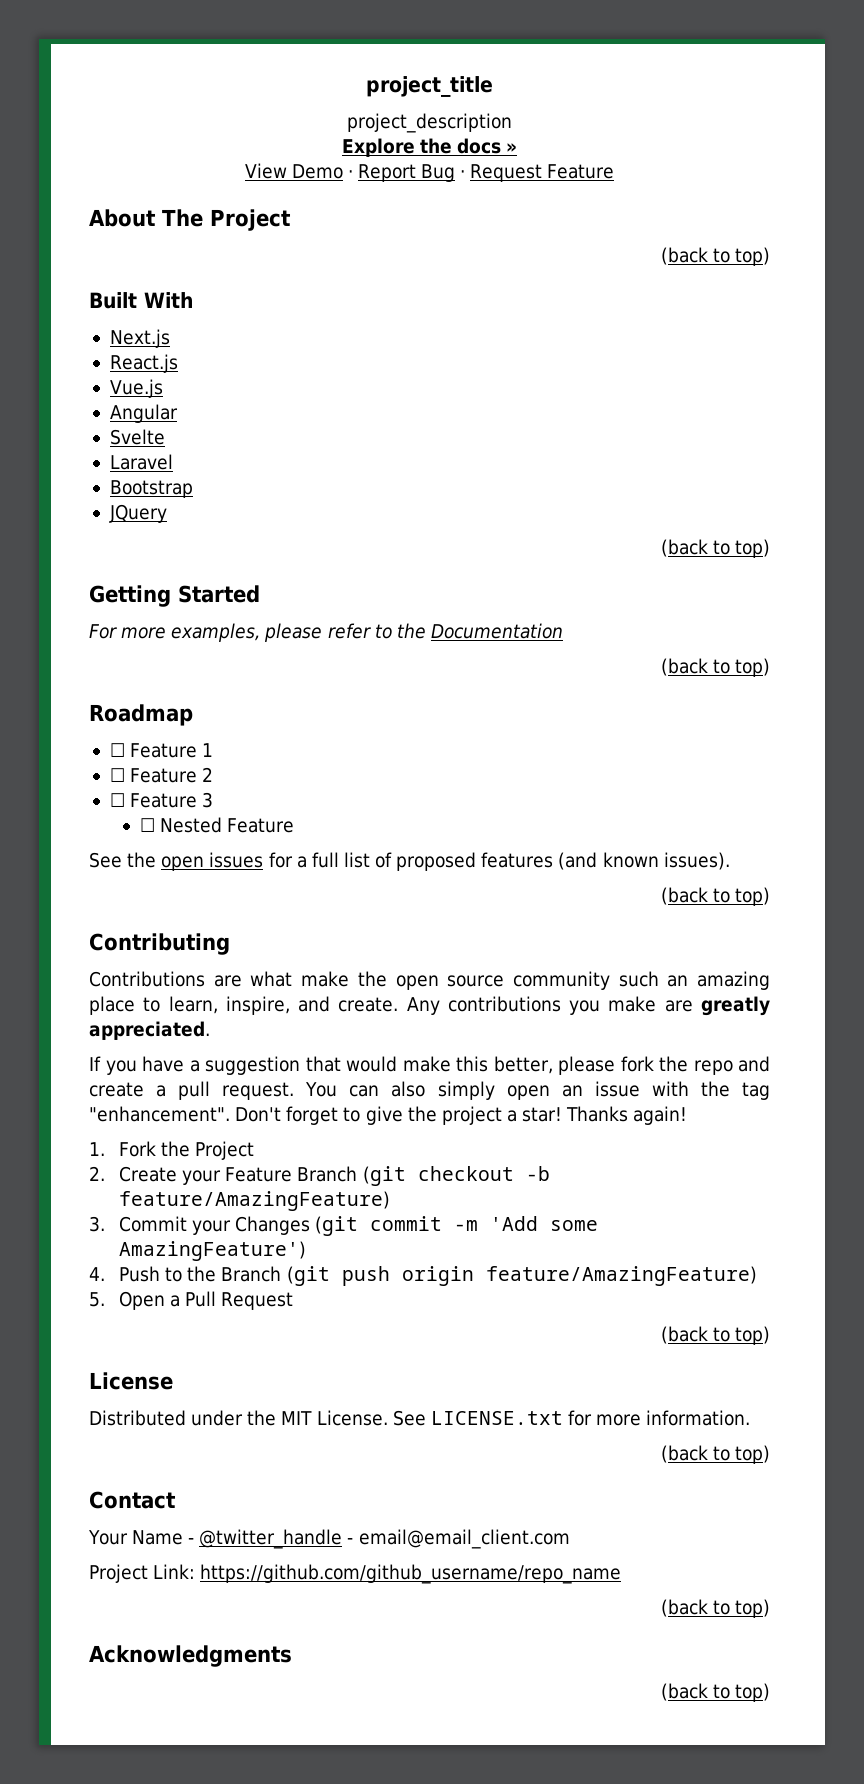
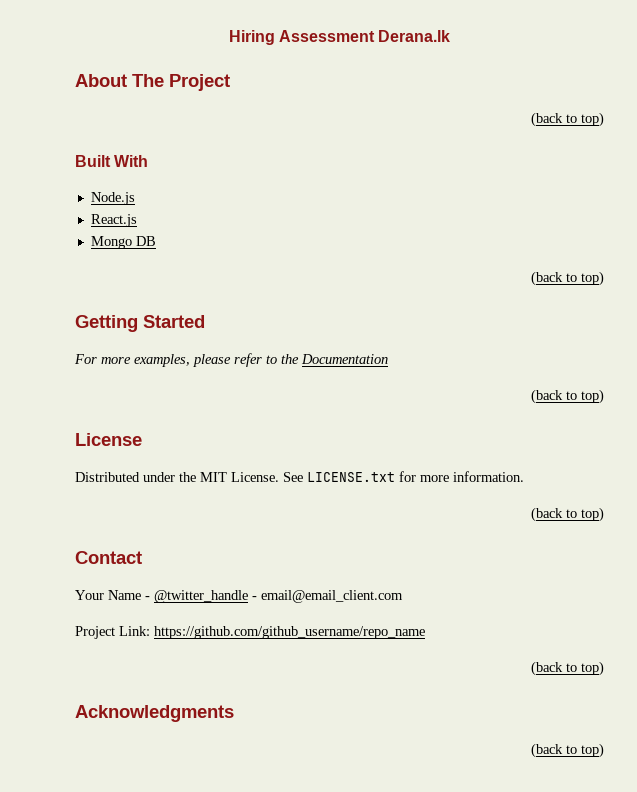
- project_title
- project_description
- Explore the docs »
- View Demo · Report Bug · Request Feature
+ Hiring Assessment Derana.lk
- Next.js
+ Node.js
- Vue.js
- Angular
- Svelte
- Laravel
- Bootstrap
- JQuery
+ Mongo DB
- Roadmap
- ☐ Feature 1
- ☐ Feature 2
- ☐ Feature 3
- ☐ Nested Feature
- See the open issues for a full list of proposed features (and known issues).
- (back to top)
- Contributing
- Contributions are what make the open source community such an amazing place to learn, inspire, and create. Any contributions you make are greatly appreciated.
- If you have a suggestion that would make this better, please fork the repo and create a pull request. You can also simply open an issue with the tag "enhancement". Don't forget to give the project a star! Thanks again!
- 1. Fork the Project
- 2. Create your Feature Branch (git checkout -b feature/AmazingFeature)
- 3. Commit your Changes (git commit -m 'Add some AmazingFeature')
- 4. Push to the Branch (git push origin feature/AmazingFeature)
- 5. Open a Pull Request
- (back to top)

